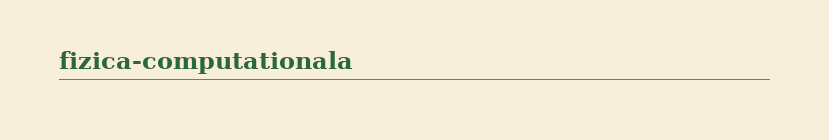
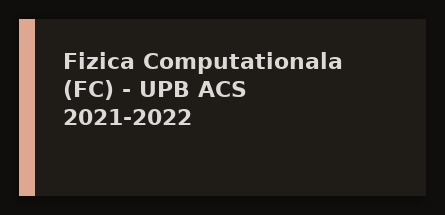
- fizica-computationala
+ Fizica Computationala (FC) - UPB ACS 2021-2022

